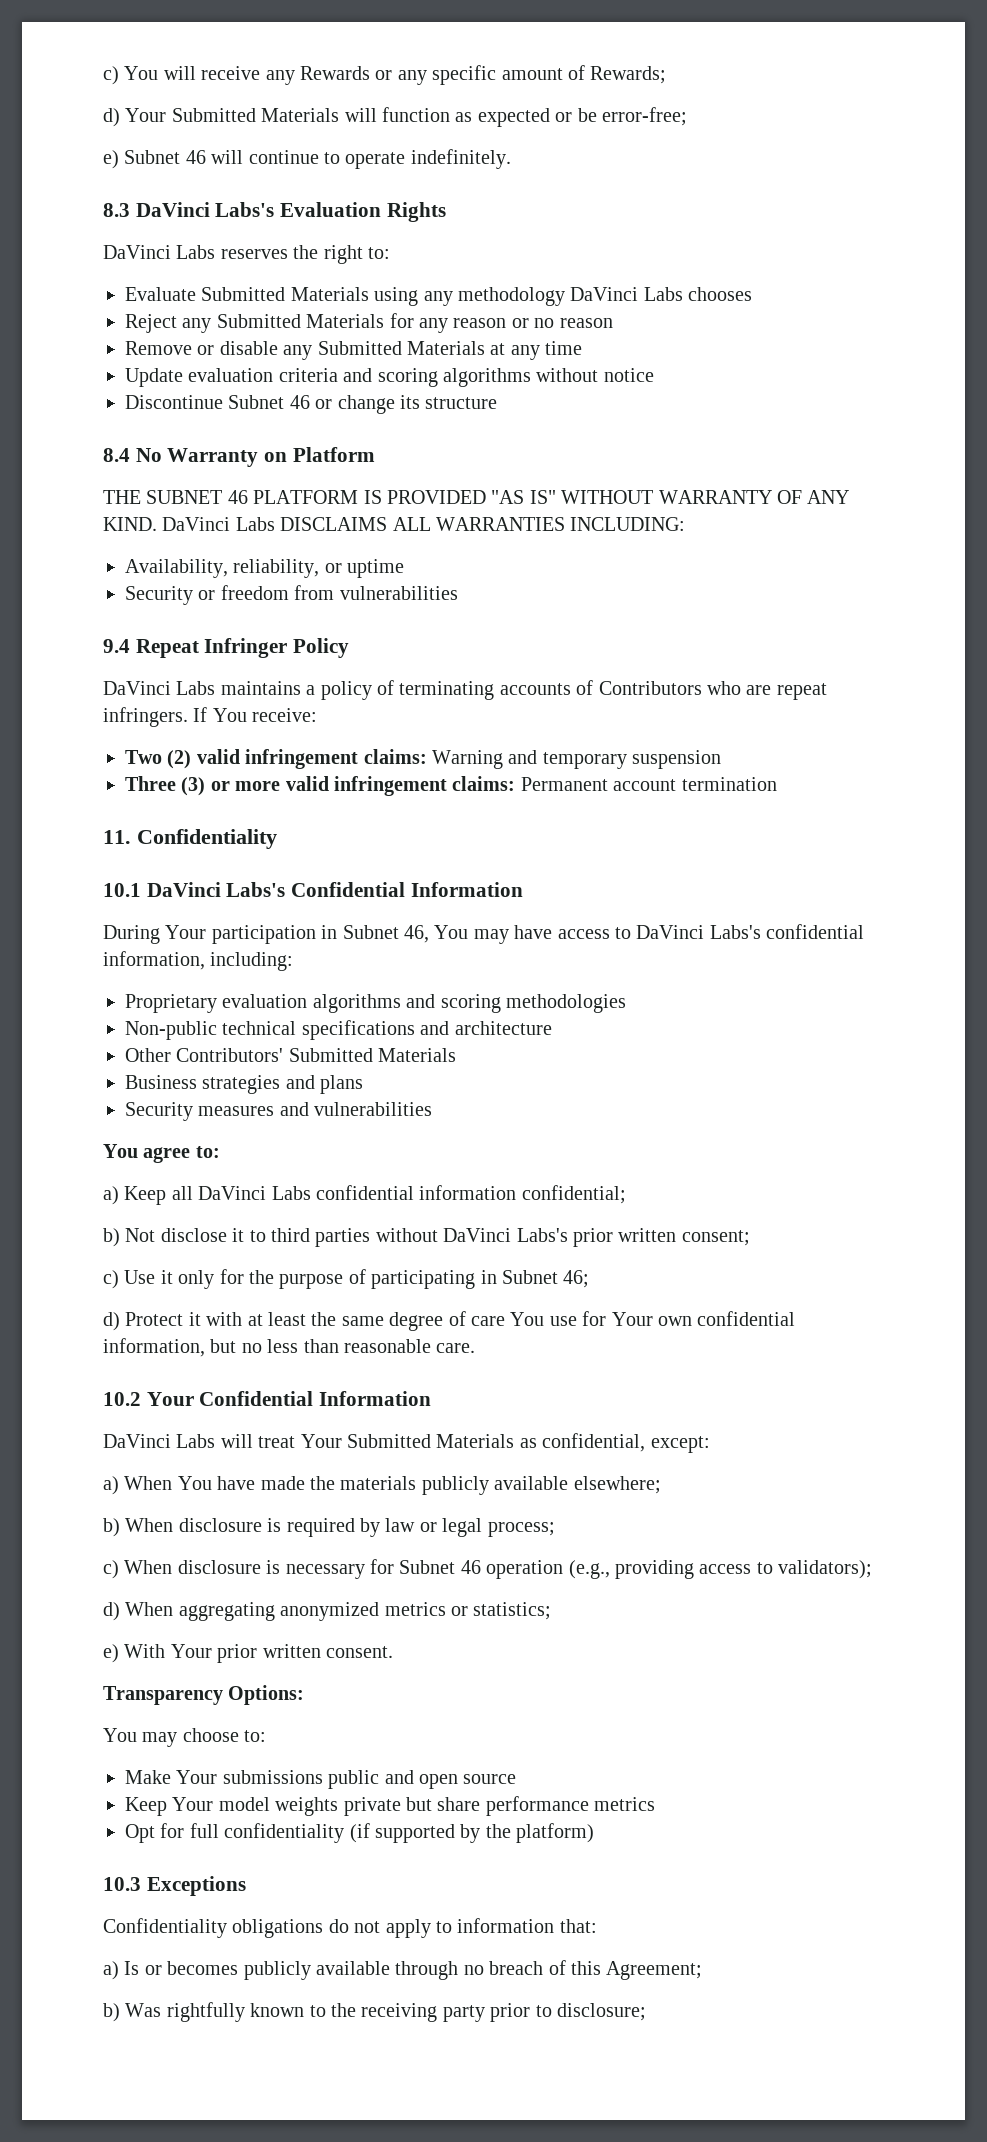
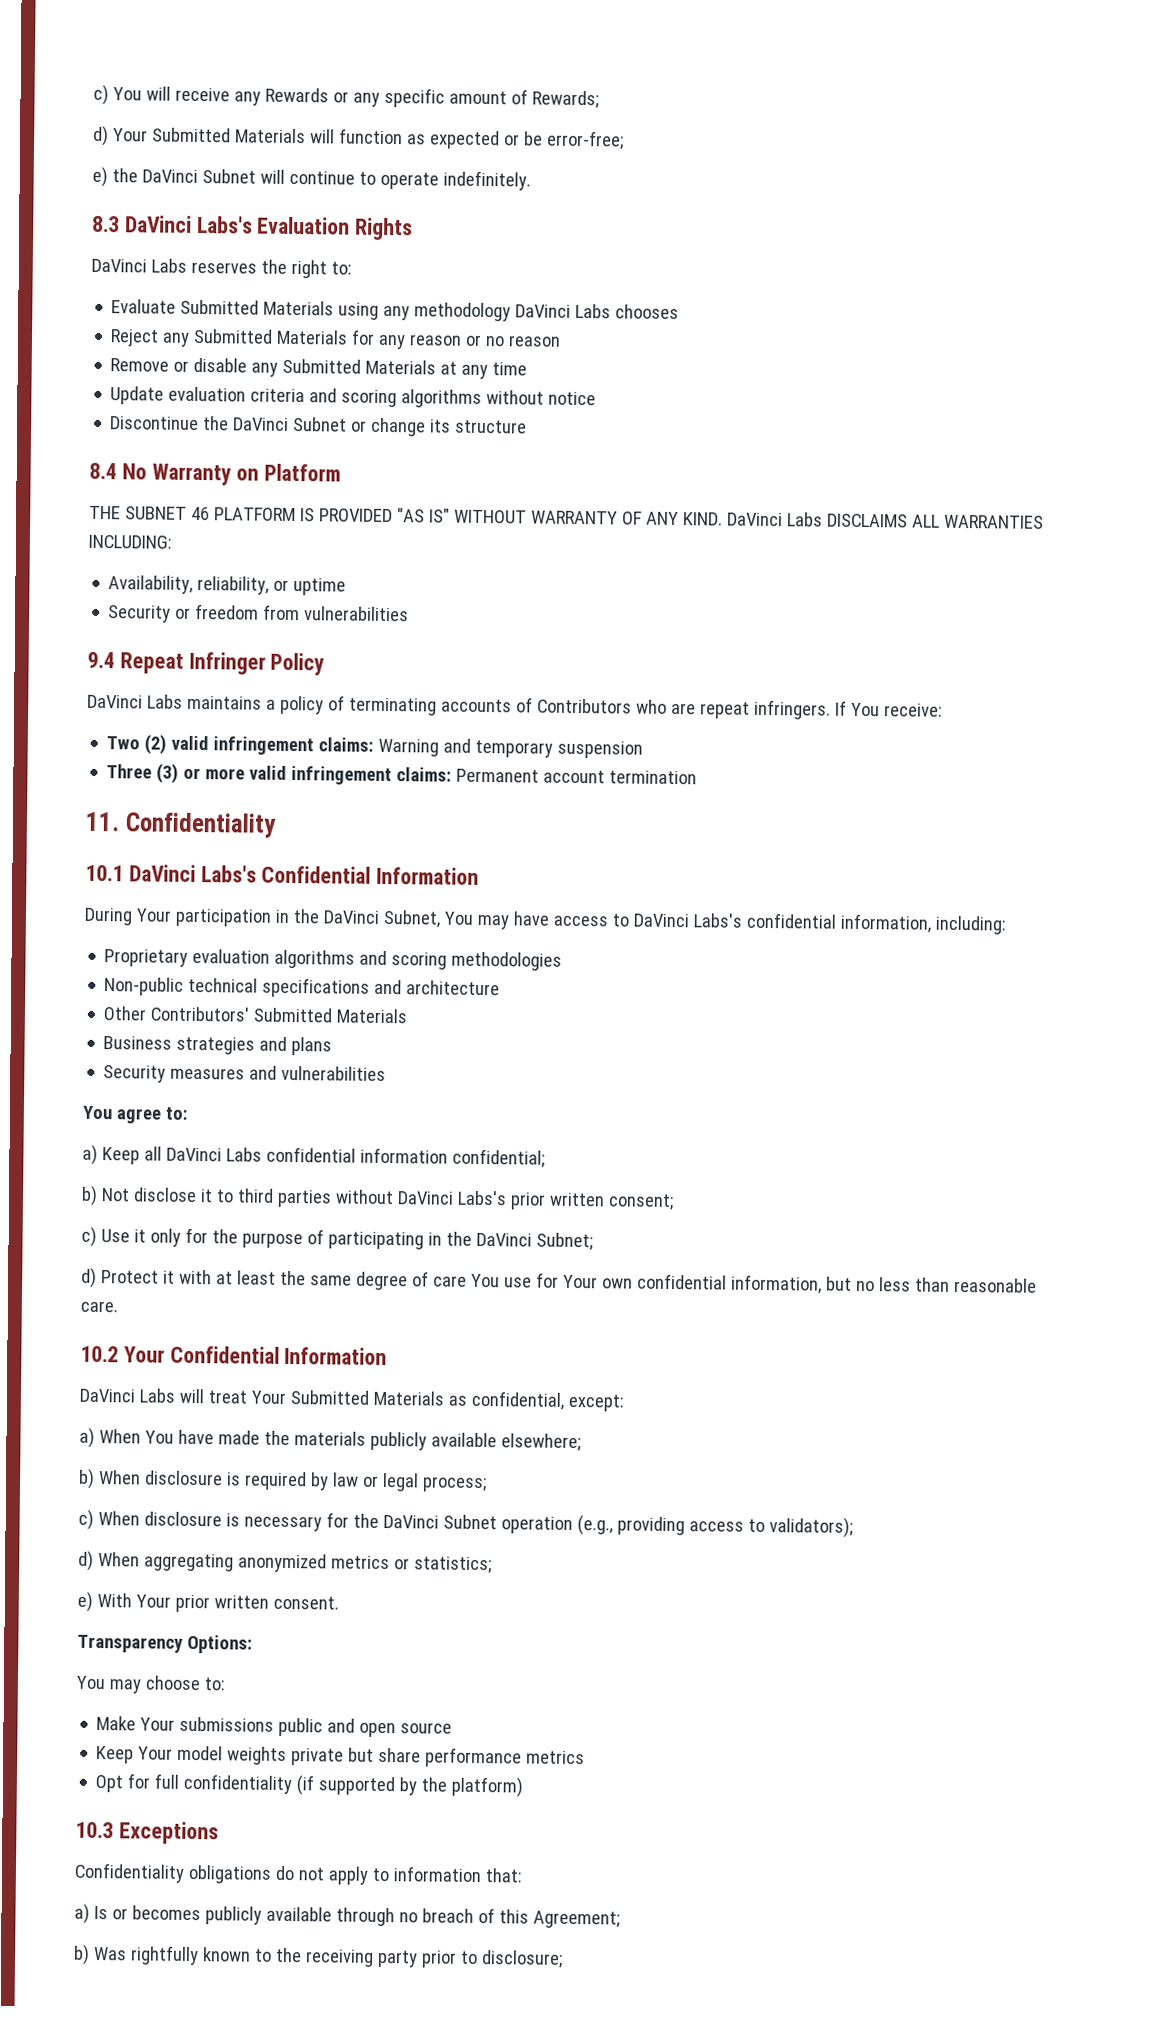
- e) Subnet 46 will continue to operate indefinitely.
+ e) the DaVinci Subnet will continue to operate indefinitely.
- Discontinue Subnet 46 or change its structure
+ Discontinue the DaVinci Subnet or change its structure
- During Your participation in Subnet 46, You may have access to DaVinci Labs's confidential information, including:
+ During Your participation in the DaVinci Subnet, You may have access to DaVinci Labs's confidential information, including:
- c) Use it only for the purpose of participating in Subnet 46;
+ c) Use it only for the purpose of participating in the DaVinci Subnet;
- c) When disclosure is necessary for Subnet 46 operation (e.g., providing access to validators);
+ c) When disclosure is necessary for the DaVinci Subnet operation (e.g., providing access to validators);

